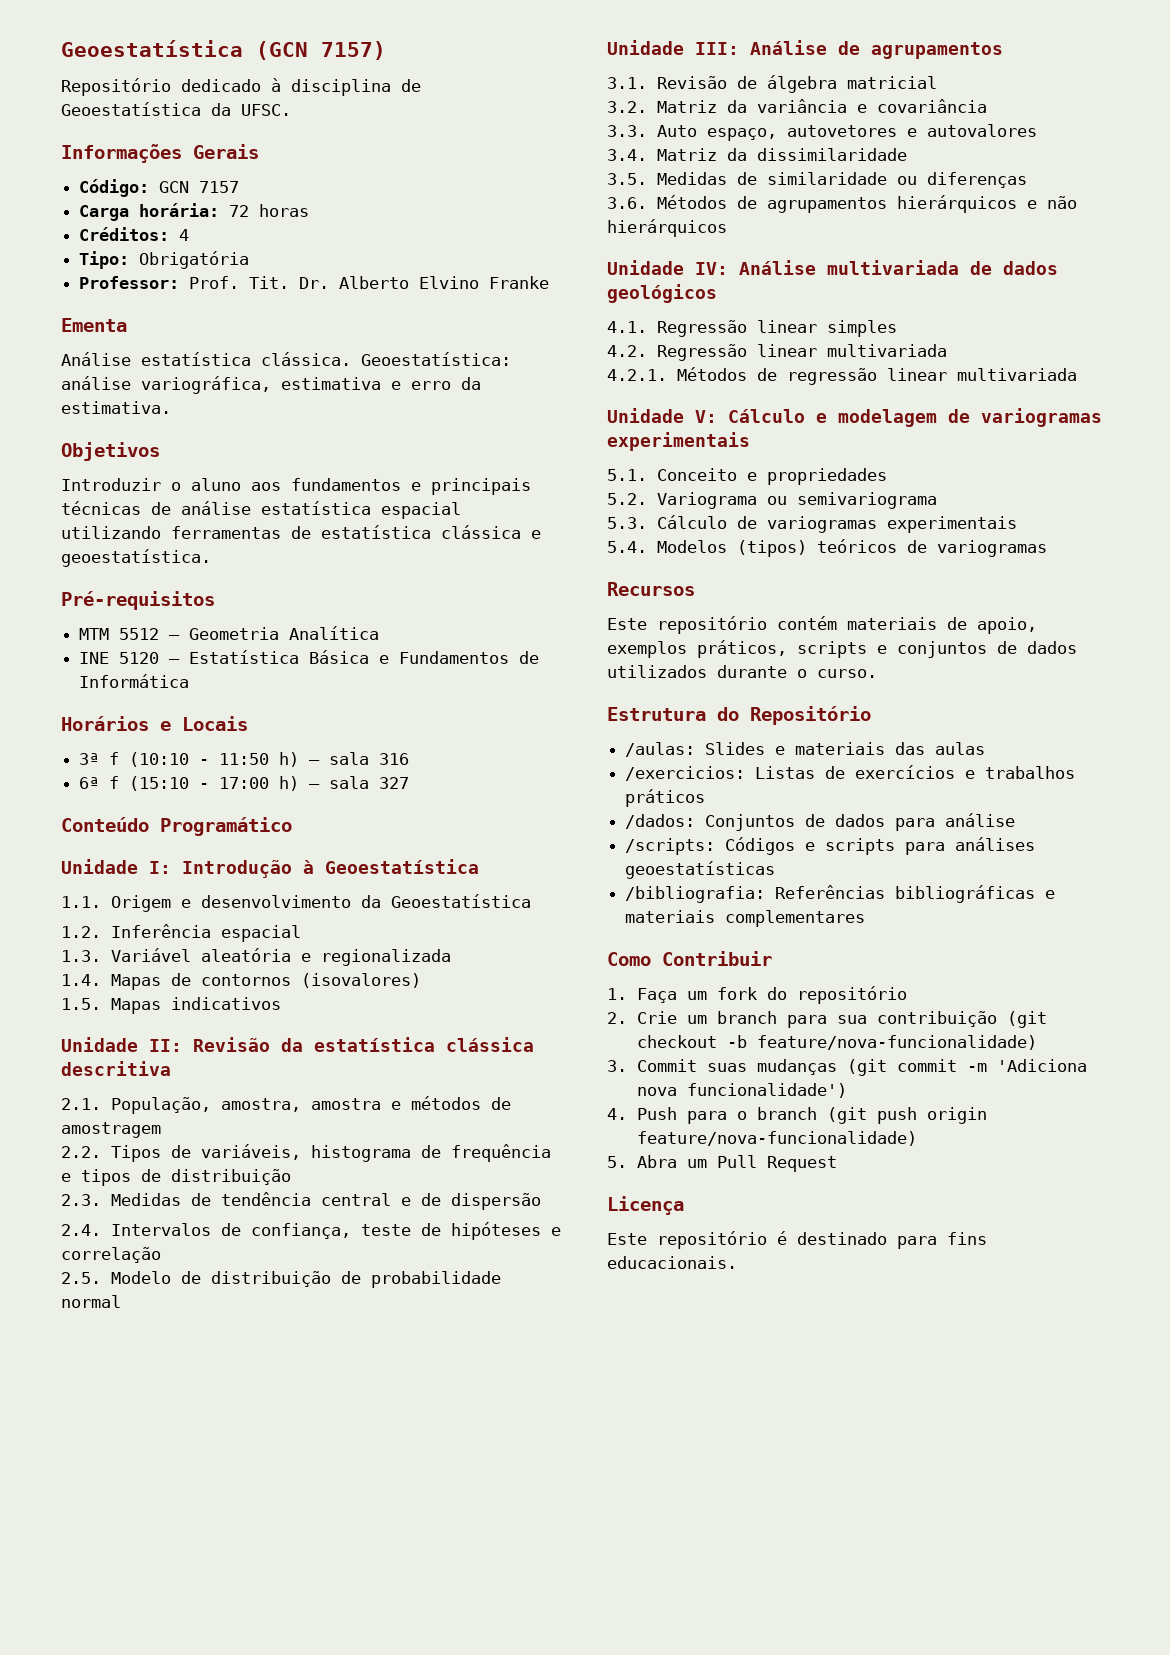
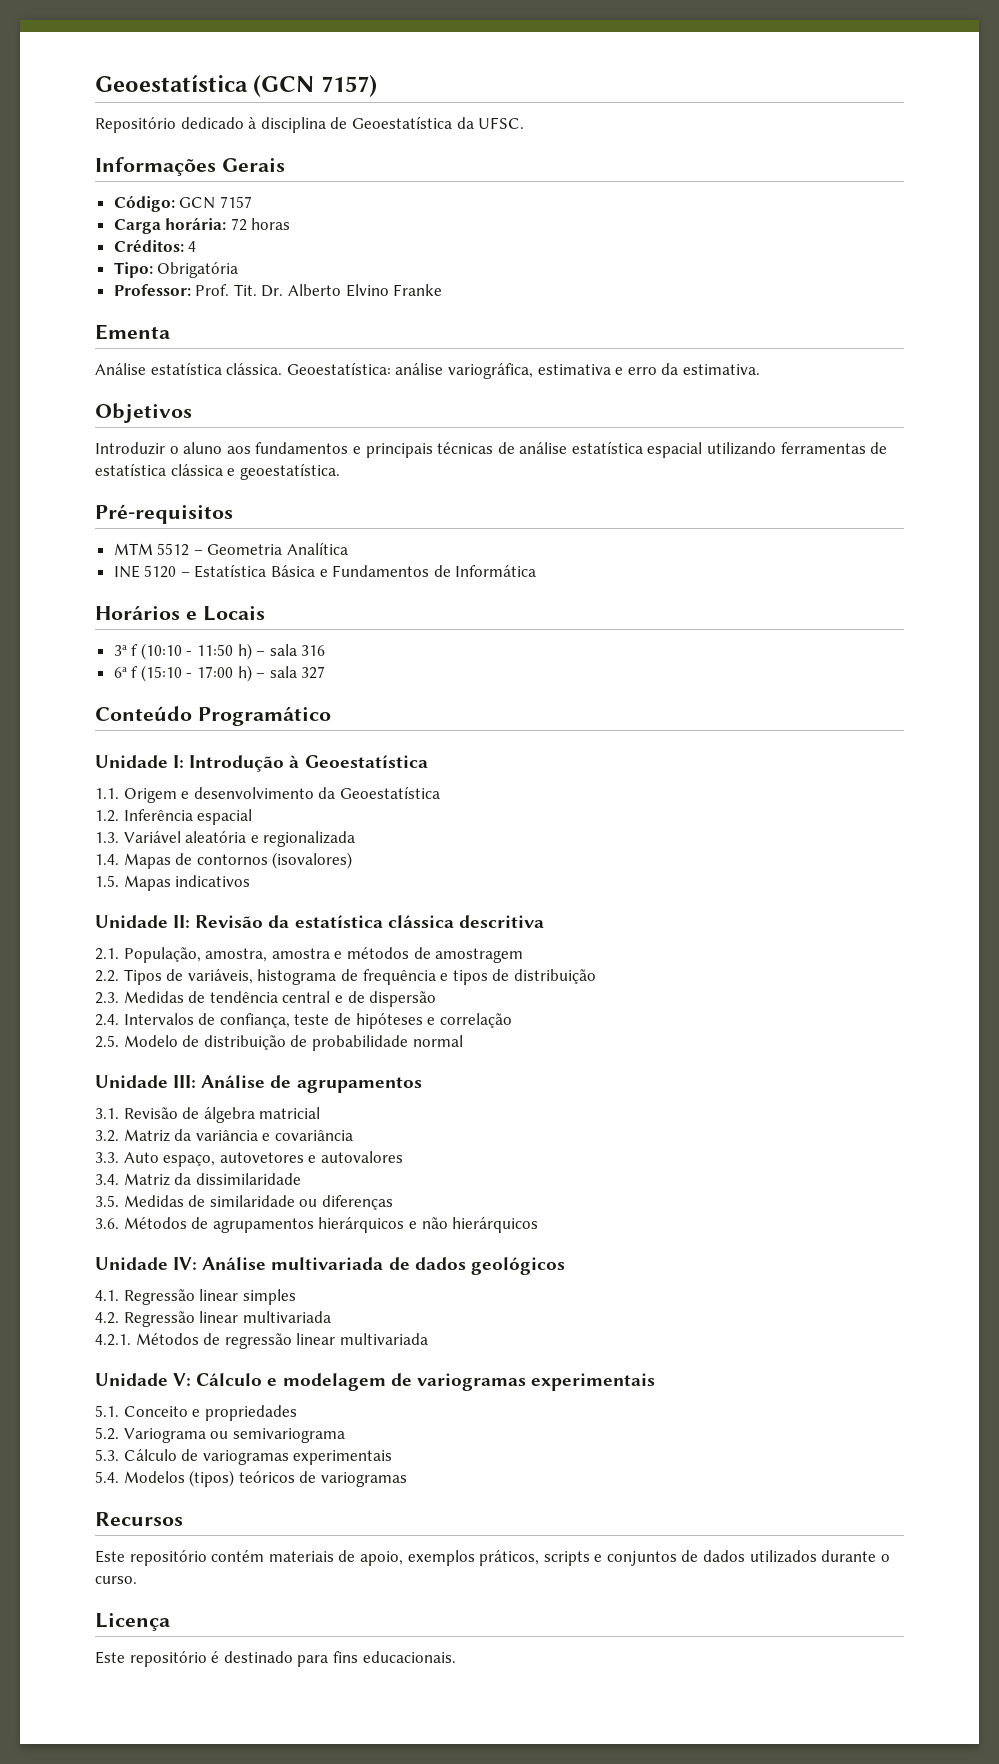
- Estrutura do Repositório
- /aulas: Slides e materiais das aulas
- /exercicios: Listas de exercícios e trabalhos práticos
- /dados: Conjuntos de dados para análise
- /scripts: Códigos e scripts para análises geoestatísticas
- /bibliografia: Referências bibliográficas e materiais complementares
- Como Contribuir
- 1. Faça um fork do repositório
- 2. Crie um branch para sua contribuição (git checkout -b feature/nova-funcionalidade)
- 3. Commit suas mudanças (git commit -m 'Adiciona nova funcionalidade')
- 4. Push para o branch (git push origin feature/nova-funcionalidade)
- 5. Abra um Pull Request

